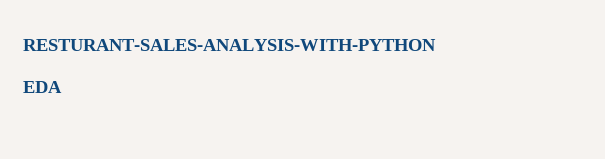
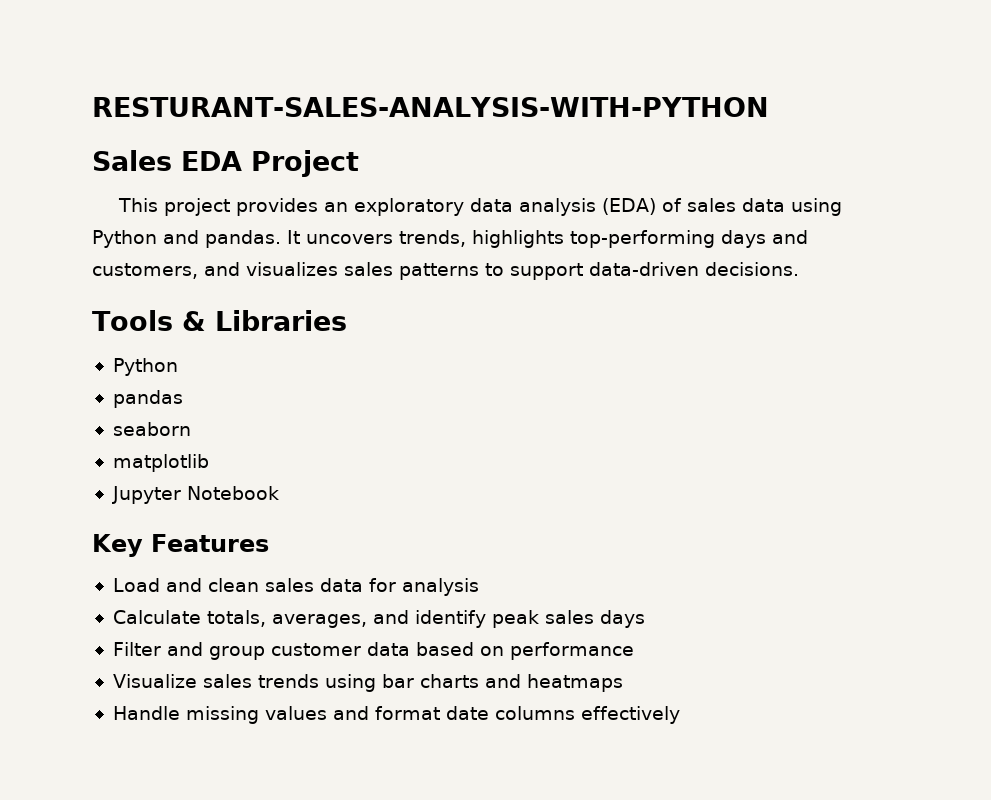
- EDA
+ Sales EDA Project
+ This project provides an exploratory data analysis (EDA) of sales data using Python and pandas. It uncovers trends, highlights top-performing days and customers, and visualizes sales patterns to support data-driven decisions.
+ Tools & Libraries
+ Python
+ pandas
+ seaborn
+ matplotlib
+ Jupyter Notebook
+ Key Features
+ Load and clean sales data for analysis
+ Calculate totals, averages, and identify peak sales days
+ Filter and group customer data based on performance
+ Visualize sales trends using bar charts and heatmaps
+ Handle missing values and format date columns effectively

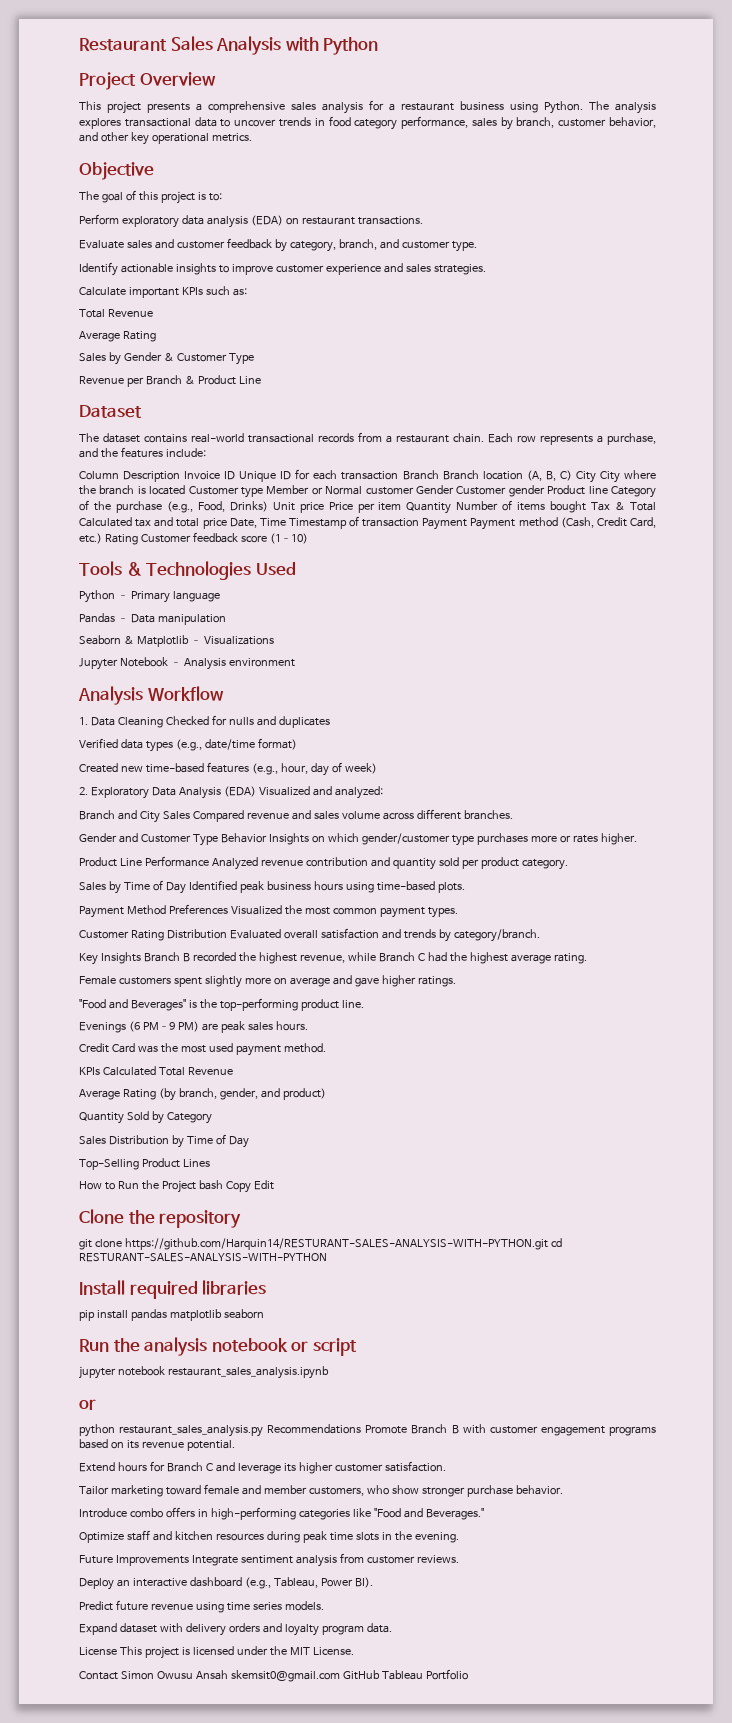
- RESTURANT-SALES-ANALYSIS-WITH-PYTHON
- Sales EDA Project
- This project provides an exploratory data analysis (EDA) of sales data using Python and pandas. It uncovers trends, highlights top-performing days and customers, and visualizes sales patterns to support data-driven decisions.
+ Restaurant Sales Analysis with Python
+ Project Overview
+ This project presents a comprehensive sales analysis for a restaurant business using Python. The analysis explores transactional data to uncover trends in food category performance, sales by branch, customer behavior, and other key operational metrics.
+ Objective
+ The goal of this project is to:
+ Perform exploratory data analysis (EDA) on restaurant transactions.
+ Evaluate sales and customer feedback by category, branch, and customer type.
+ Identify actionable insights to improve customer experience and sales strategies.
+ Calculate important KPIs such as:
+ Total Revenue
+ Average Rating
+ Sales by Gender & Customer Type
+ Revenue per Branch & Product Line
+ Dataset
+ The dataset contains real-world transactional records from a restaurant chain. Each row represents a purchase, and the features include:
+ Column Description Invoice ID Unique ID for each transaction Branch Branch location (A, B, C) City City where the branch is located Customer type Member or Normal customer Gender Customer gender Product line Category of the purchase (e.g., Food, Drinks) Unit price Price per item Quantity Number of items bought Tax & Total Calculated tax and total price Date, Time Timestamp of transaction Payment Payment method (Cash, Credit Card, etc.) Rating Customer feedback score (1–10)
- Tools & Libraries
- Python
- pandas
- seaborn
- matplotlib
- Jupyter Notebook
- Key Features
- Load and clean sales data for analysis
- Calculate totals, averages, and identify peak sales days
- Filter and group customer data based on performance
- Visualize sales trends using bar charts and heatmaps
- Handle missing values and format date columns effectively
+ Tools & Technologies Used
+ Python – Primary language
+ Pandas – Data manipulation
+ Seaborn & Matplotlib – Visualizations
+ Jupyter Notebook – Analysis environment
+ Analysis Workflow
+ 1. Data Cleaning Checked for nulls and duplicates
+ Verified data types (e.g., date/time format)
+ Created new time-based features (e.g., hour, day of week)
+ 2. Exploratory Data Analysis (EDA) Visualized and analyzed:
+ Branch and City Sales Compared revenue and sales volume across different branches.
+ Gender and Customer Type Behavior Insights on which gender/customer type purchases more or rates higher.
+ Product Line Performance Analyzed revenue contribution and quantity sold per product category.
+ Sales by Time of Day Identified peak business hours using time-based plots.
+ Payment Method Preferences Visualized the most common payment types.
+ Customer Rating Distribution Evaluated overall satisfaction and trends by category/branch.
+ Key Insights Branch B recorded the highest revenue, while Branch C had the highest average rating.
+ Female customers spent slightly more on average and gave higher ratings.
+ "Food and Beverages" is the top-performing product line.
+ Evenings (6 PM–9 PM) are peak sales hours.
+ Credit Card was the most used payment method.
+ KPIs Calculated Total Revenue
+ Average Rating (by branch, gender, and product)
+ Quantity Sold by Category
+ Sales Distribution by Time of Day
+ Top-Selling Product Lines
+ How to Run the Project bash Copy Edit
+ Clone the repository
+ git clone https://github.com/Harquin14/RESTURANT-SALES-ANALYSIS-WITH-PYTHON.git cd RESTURANT-SALES-ANALYSIS-WITH-PYTHON
+ Install required libraries
+ pip install pandas matplotlib seaborn
+ Run the analysis notebook or script
+ jupyter notebook restaurant_sales_analysis.ipynb
+ or
+ python restaurant_sales_analysis.py Recommendations Promote Branch B with customer engagement programs based on its revenue potential.
+ Extend hours for Branch C and leverage its higher customer satisfaction.
+ Tailor marketing toward female and member customers, who show stronger purchase behavior.
+ Introduce combo offers in high-performing categories like "Food and Beverages."
+ Optimize staff and kitchen resources during peak time slots in the evening.
+ Future Improvements Integrate sentiment analysis from customer reviews.
+ Deploy an interactive dashboard (e.g., Tableau, Power BI).
+ Predict future revenue using time series models.
+ Expand dataset with delivery orders and loyalty program data.
+ License This project is licensed under the MIT License.
+ Contact Simon Owusu Ansah skemsit0@gmail.com GitHub Tableau Portfolio

